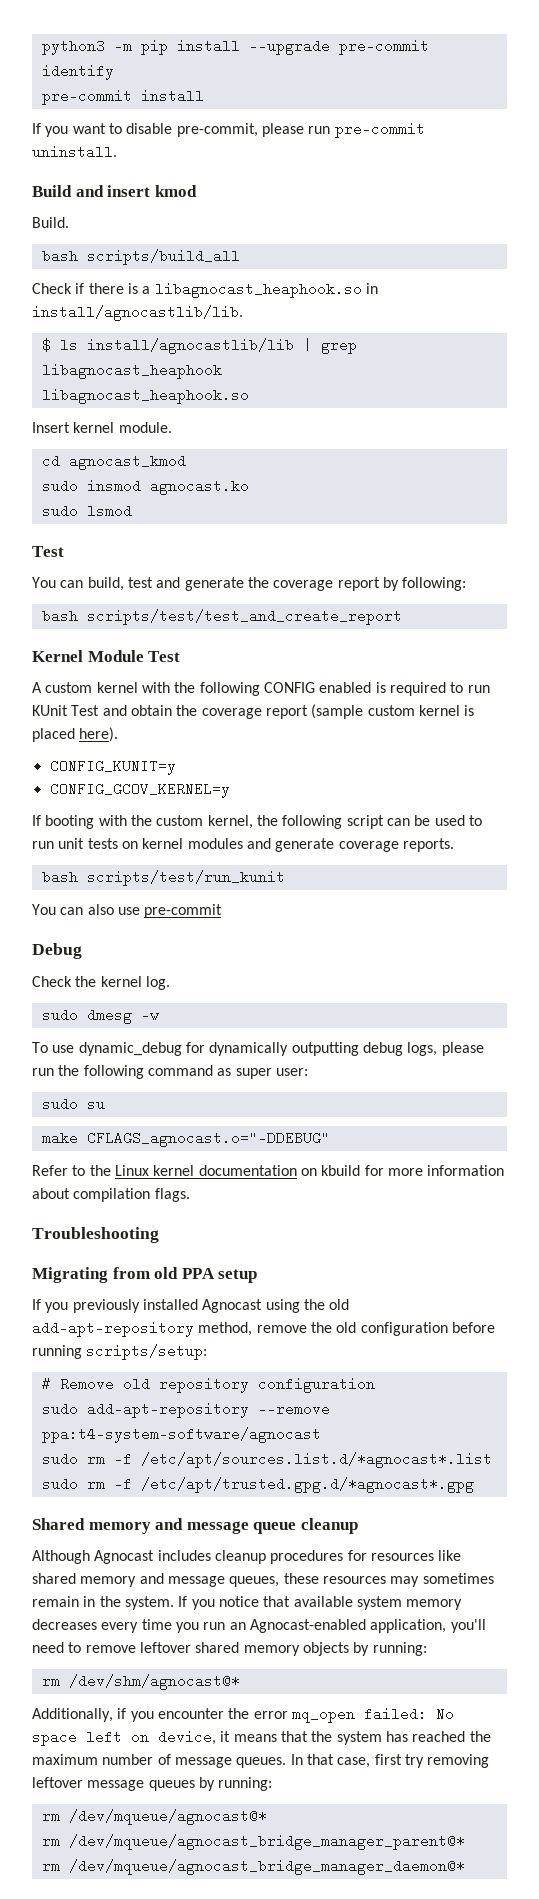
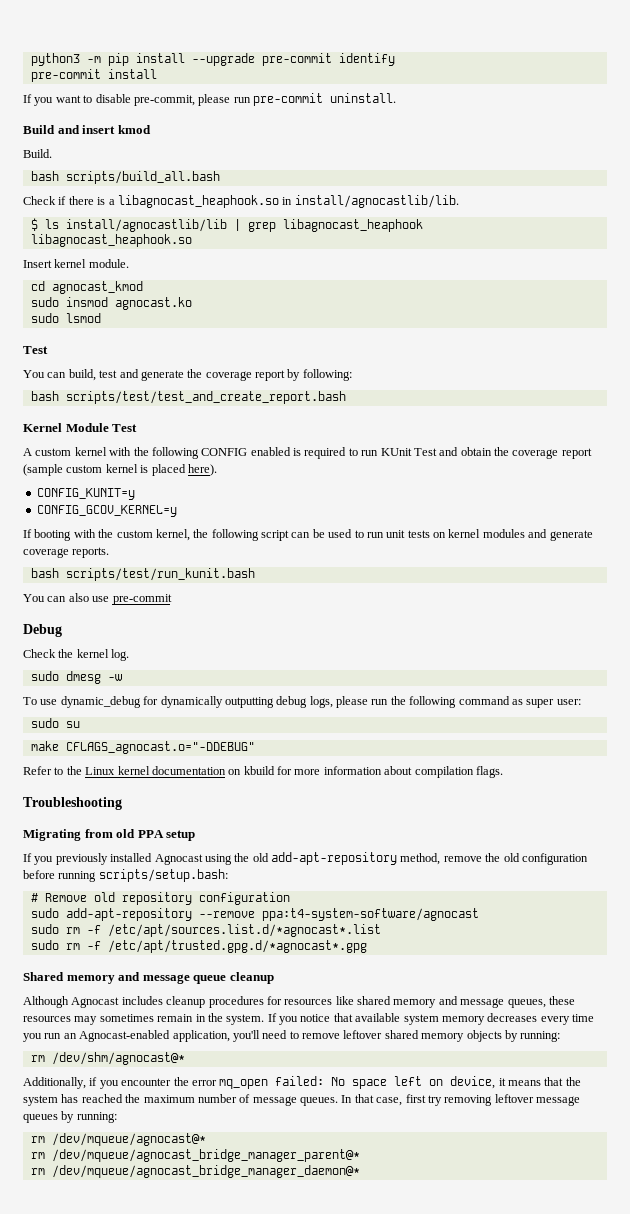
- bash scripts/build_all
+ bash scripts/build_all.bash
- bash scripts/test/test_and_create_report
+ bash scripts/test/test_and_create_report.bash
- bash scripts/test/run_kunit
+ bash scripts/test/run_kunit.bash
- If you previously installed Agnocast using the old add-apt-repository method, remove the old configuration before running scripts/setup:
+ If you previously installed Agnocast using the old add-apt-repository method, remove the old configuration before running scripts/setup.bash:

